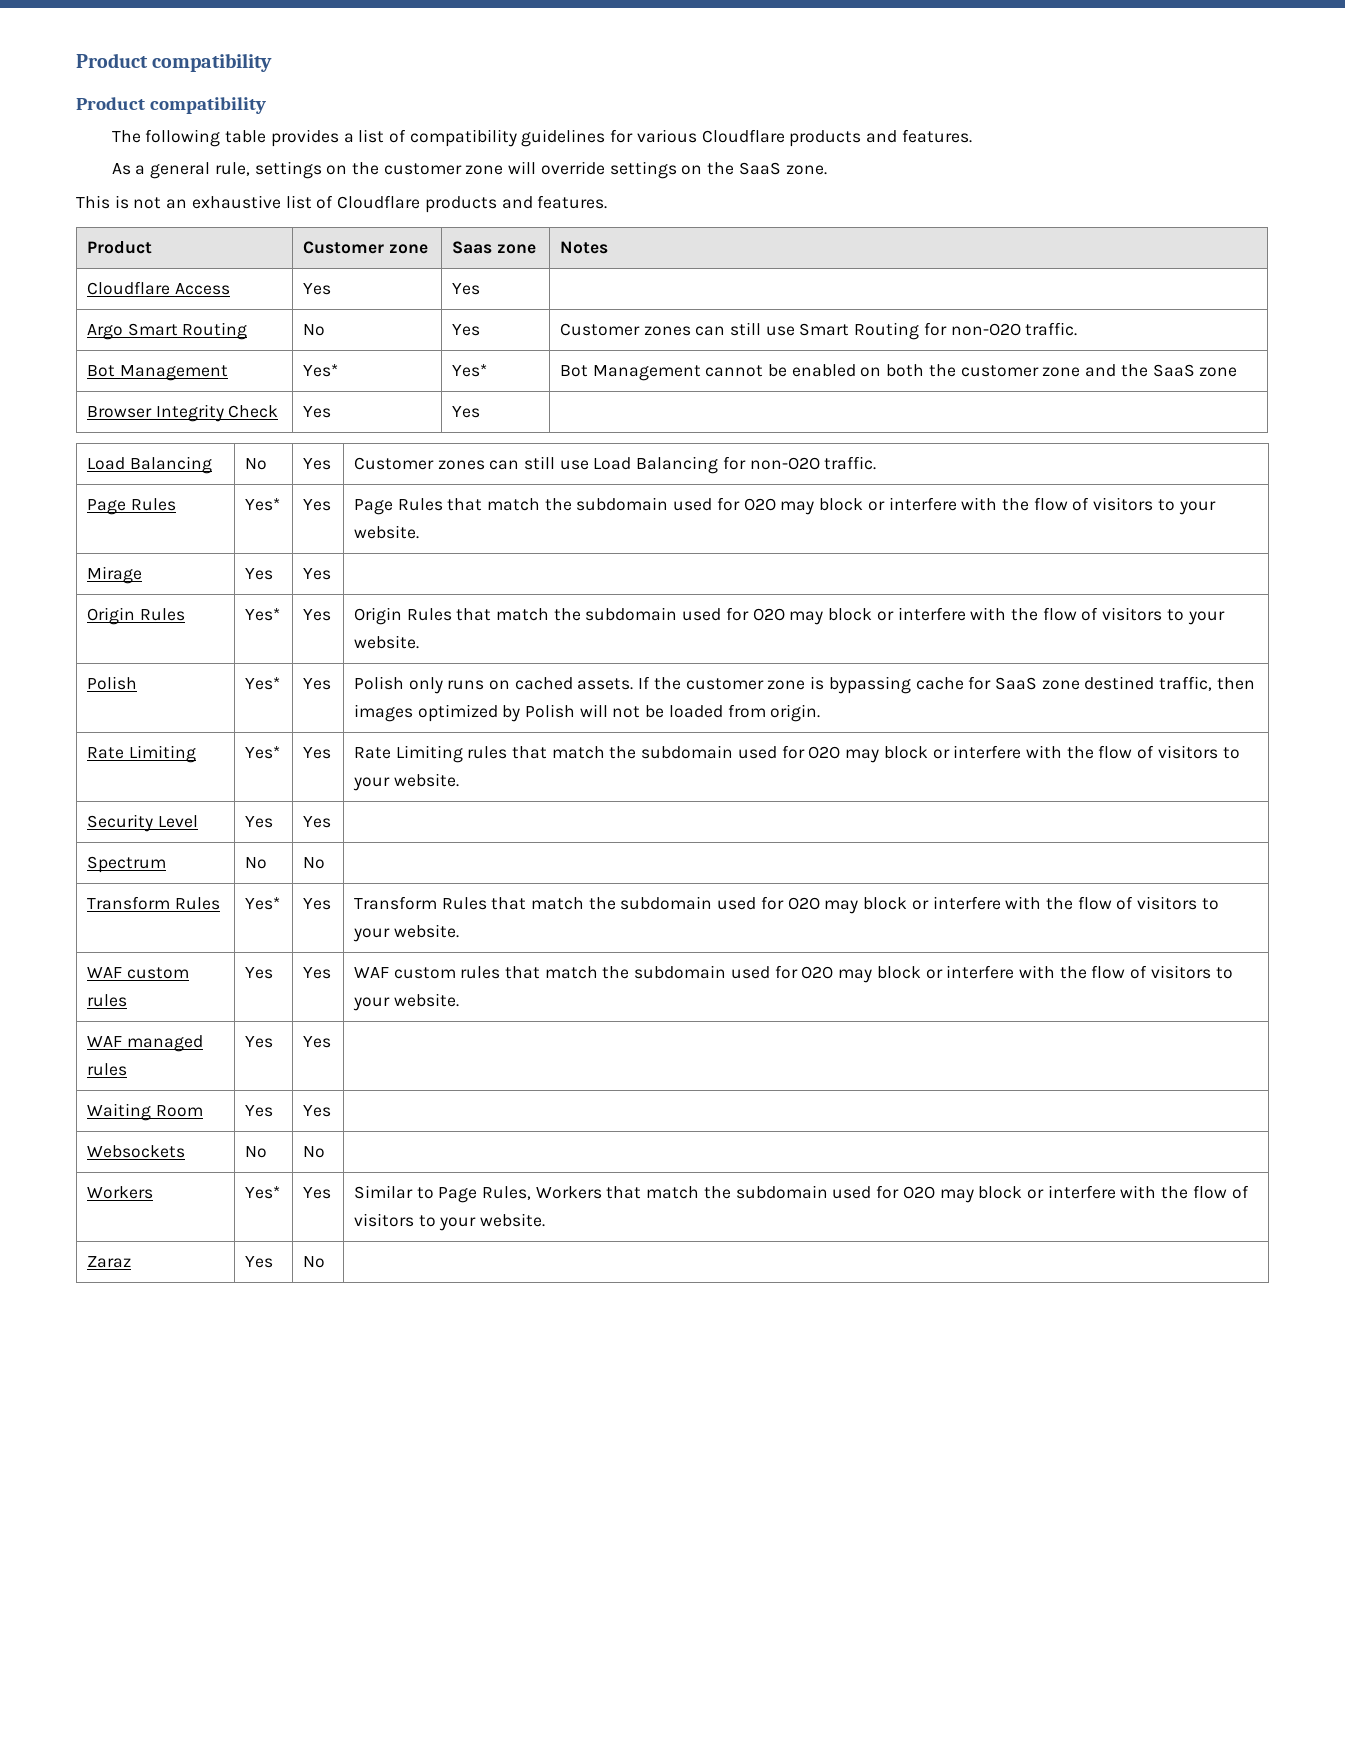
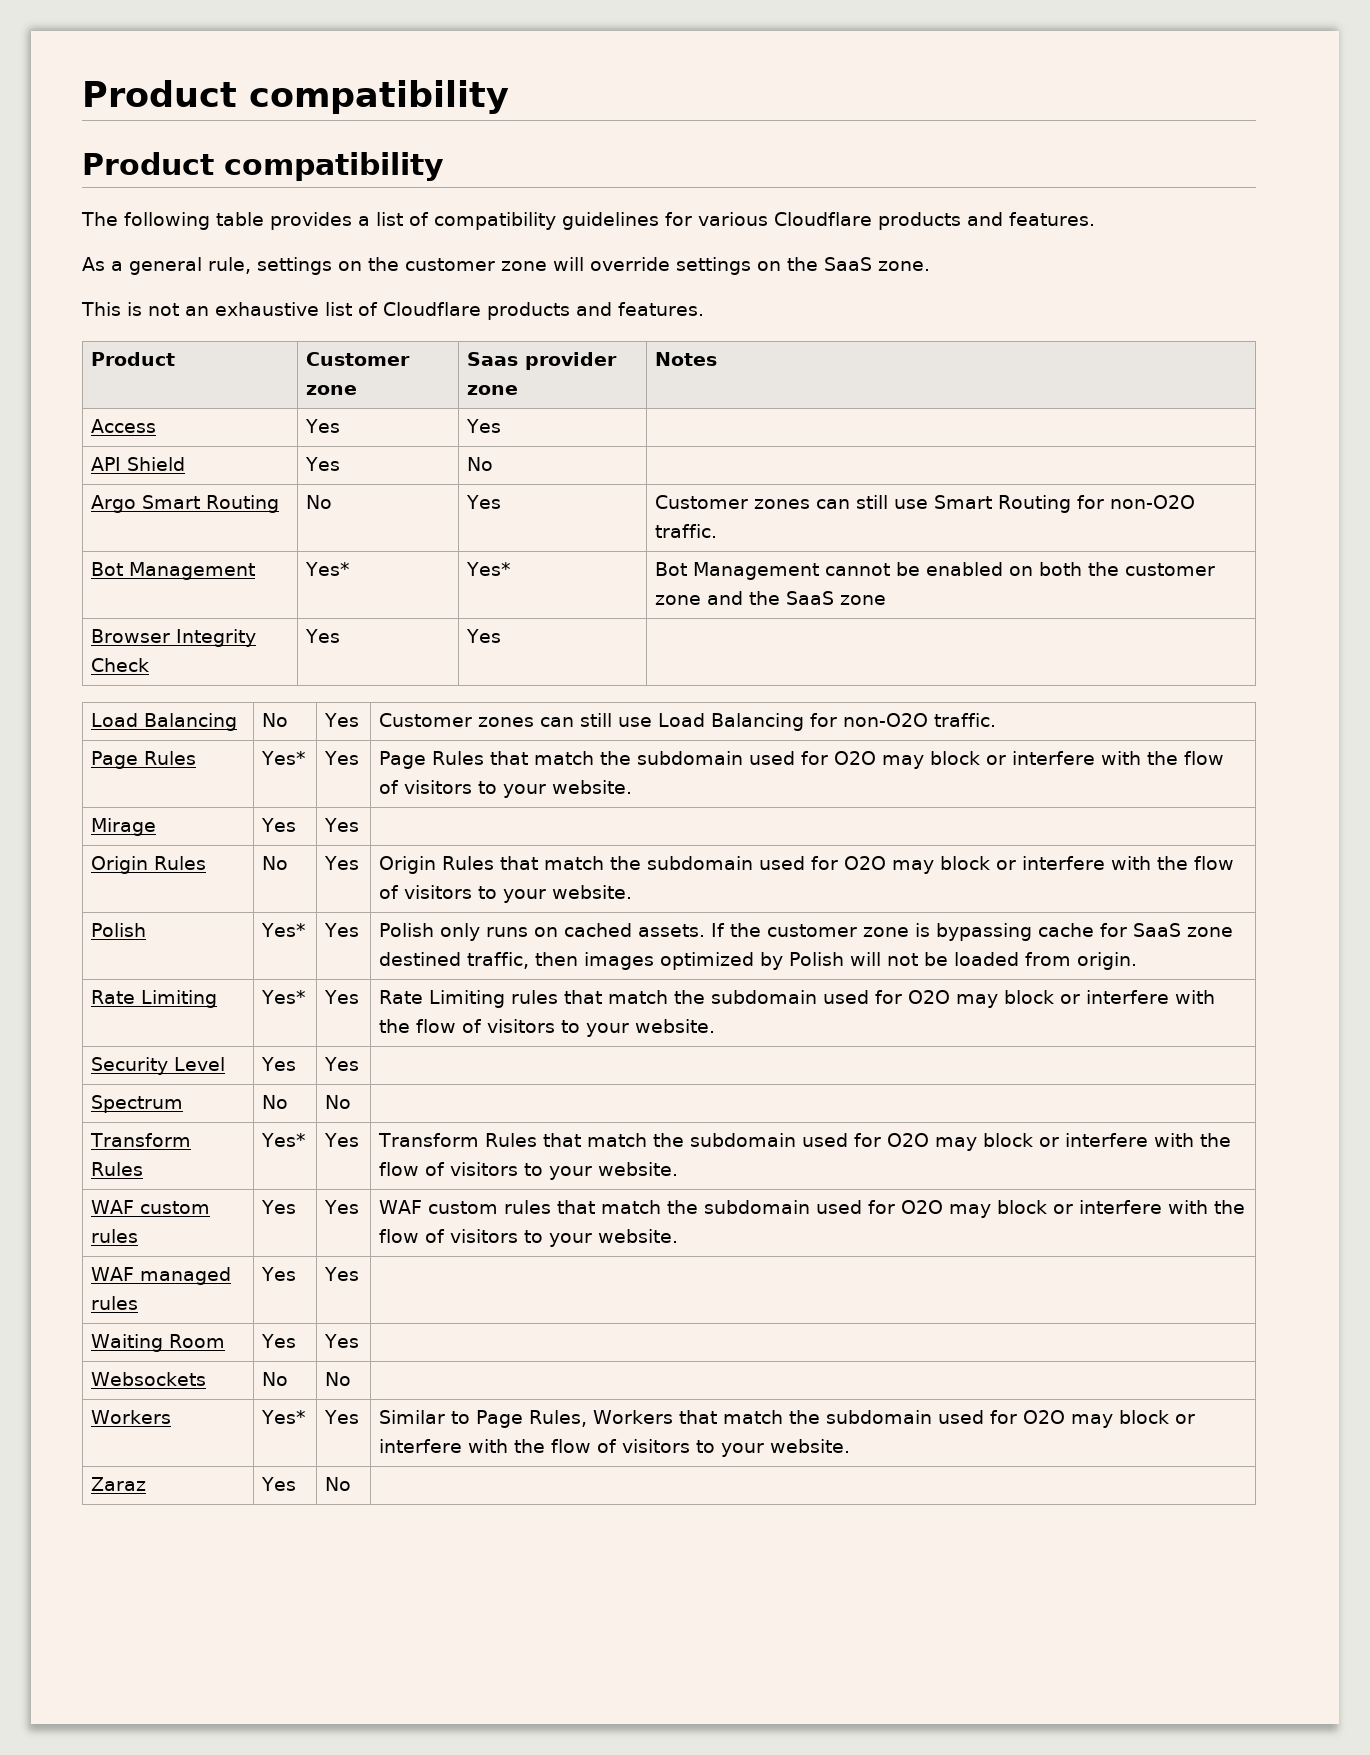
- Product | Customer zone | Saas zone | Notes
+ Product | Customer zone | Saas provider zone | Notes
- Cloudflare Access | Yes | Yes |
+ Access | Yes | Yes |
+ API Shield | Yes | No |
- Origin Rules | Yes* | Yes | Origin Rules that match the subdomain used for O2O may block or interfere with the flow of visitors to your website.
+ Origin Rules | No | Yes | Origin Rules that match the subdomain used for O2O may block or interfere with the flow of visitors to your website.

